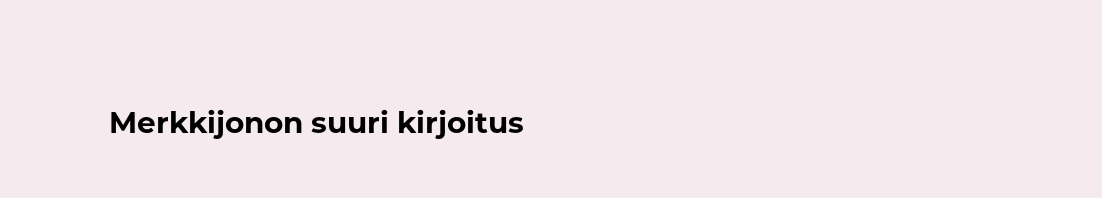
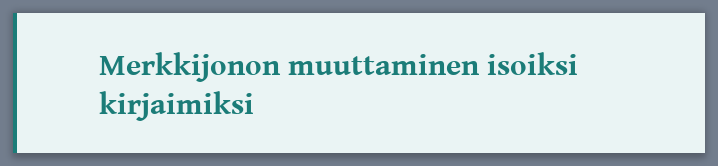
- Merkkijonon suuri kirjoitus
+ Merkkijonon muuttaminen isoiksi kirjaimiksi

